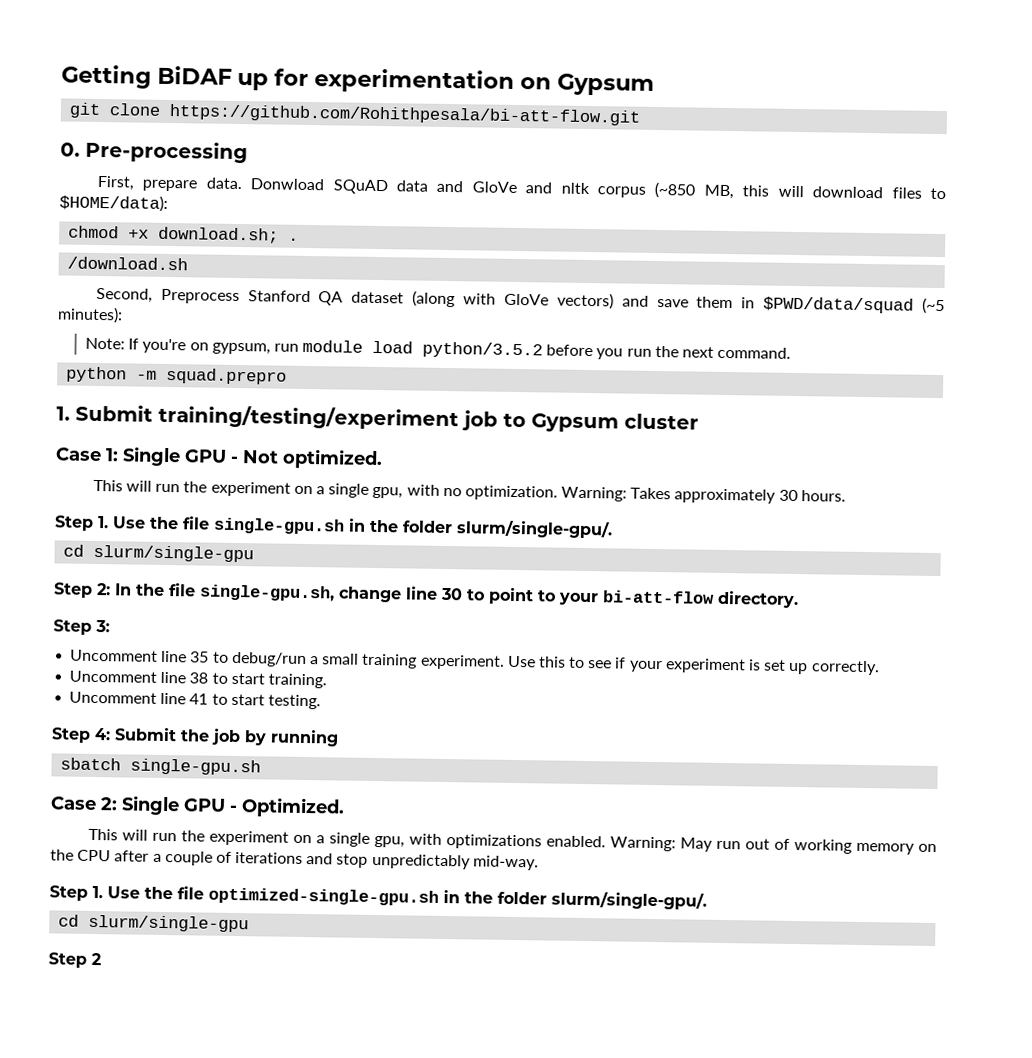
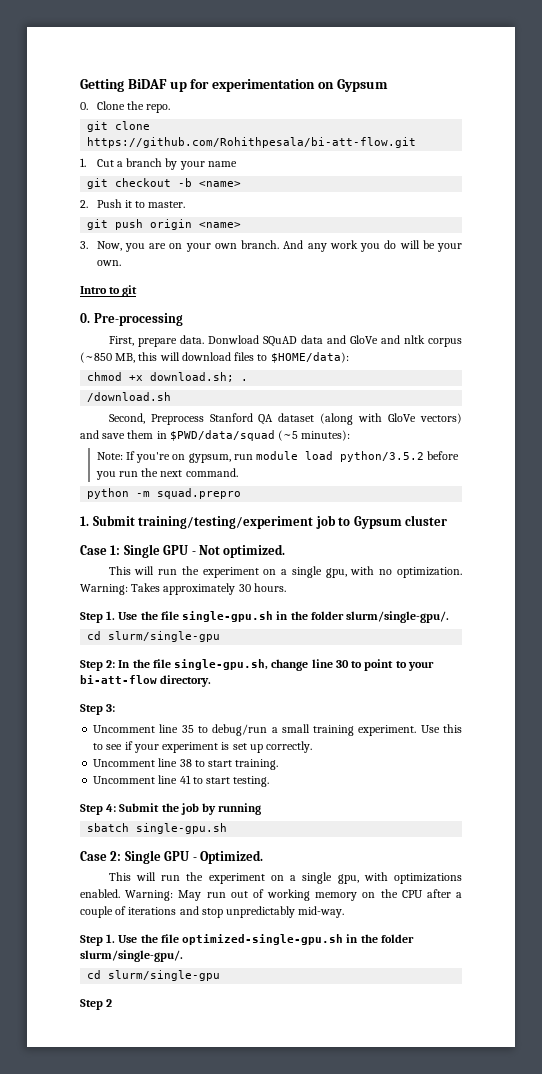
+ 0. Clone the repo.
+ 1. Cut a branch by your name
+ git checkout -b <name>
+ 2. Push it to master.
+ git push origin <name>
+ 3. Now, you are on your own branch. And any work you do will be your own.
+ Intro to git

